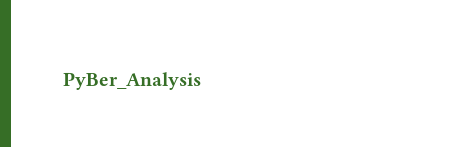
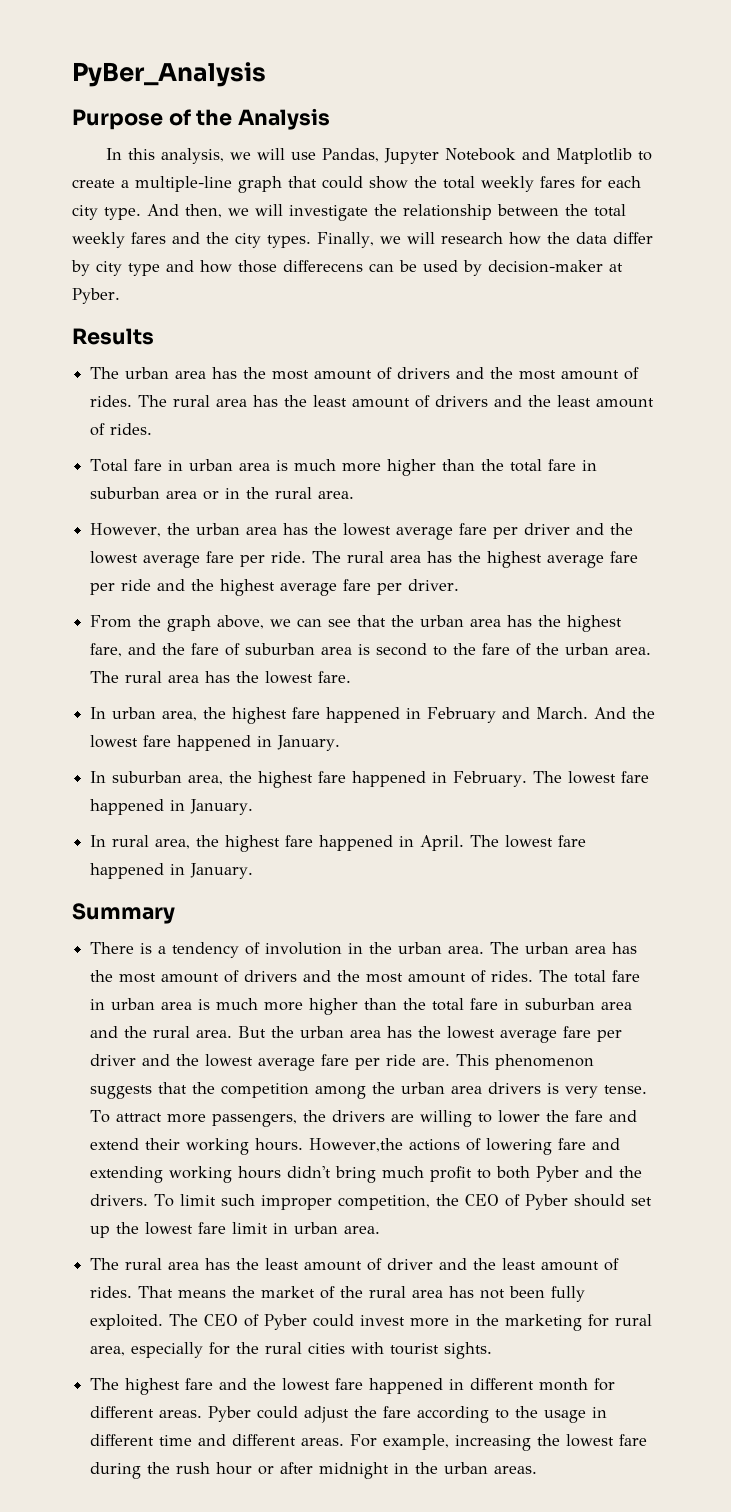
+ Purpose of the Analysis
+ In this analysis, we will use Pandas, Jupyter Notebook and Matplotlib to create a multiple-line graph that could show the total weekly fares for each city type. And then, we will investigate the relationship between the total weekly fares and the city types. Finally, we will research how the data differ by city type and how those differecens can be used by decision-maker at Pyber.
+ Results
+ The urban area has the most amount of drivers and the most amount of rides. The rural area has the least amount of drivers and the least amount of rides.
+ Total fare in urban area is much more higher than the total fare in suburban area or in the rural area.
+ However, the urban area has the lowest average fare per driver and the lowest average fare per ride. The rural area has the highest average fare per ride and the highest average fare per driver.
+ From the graph above, we can see that the urban area has the highest fare, and the fare of suburban area is second to the fare of the urban area. The rural area has the lowest fare.
+ In urban area, the highest fare happened in February and March. And the lowest fare happened in January.
+ In suburban area, the highest fare happened in February. The lowest fare happened in January.
+ In rural area, the highest fare happened in April. The lowest fare happened in January.
+ Summary
+ There is a tendency of involution in the urban area. The urban area has the most amount of drivers and the most amount of rides. The total fare in urban area is much more higher than the total fare in suburban area and the rural area. But the urban area has the lowest average fare per driver and the lowest average fare per ride are. This phenomenon suggests that the competition among the urban area drivers is very tense. To attract more passengers, the drivers are willing to lower the fare and extend their working hours. However,the actions of lowering fare and extending working hours didn't bring much profit to both Pyber and the drivers. To limit such improper competition, the CEO of Pyber should set up the lowest fare limit in urban area.
+ The rural area has the least amount of driver and the least amount of rides. That means the market of the rural area has not been fully exploited. The CEO of Pyber could invest more in the marketing for rural area, especially for the rural cities with tourist sights.
+ The highest fare and the lowest fare happened in different month for different areas. Pyber could adjust the fare according to the usage in different time and different areas. For example, increasing the lowest fare during the rush hour or after midnight in the urban areas.

